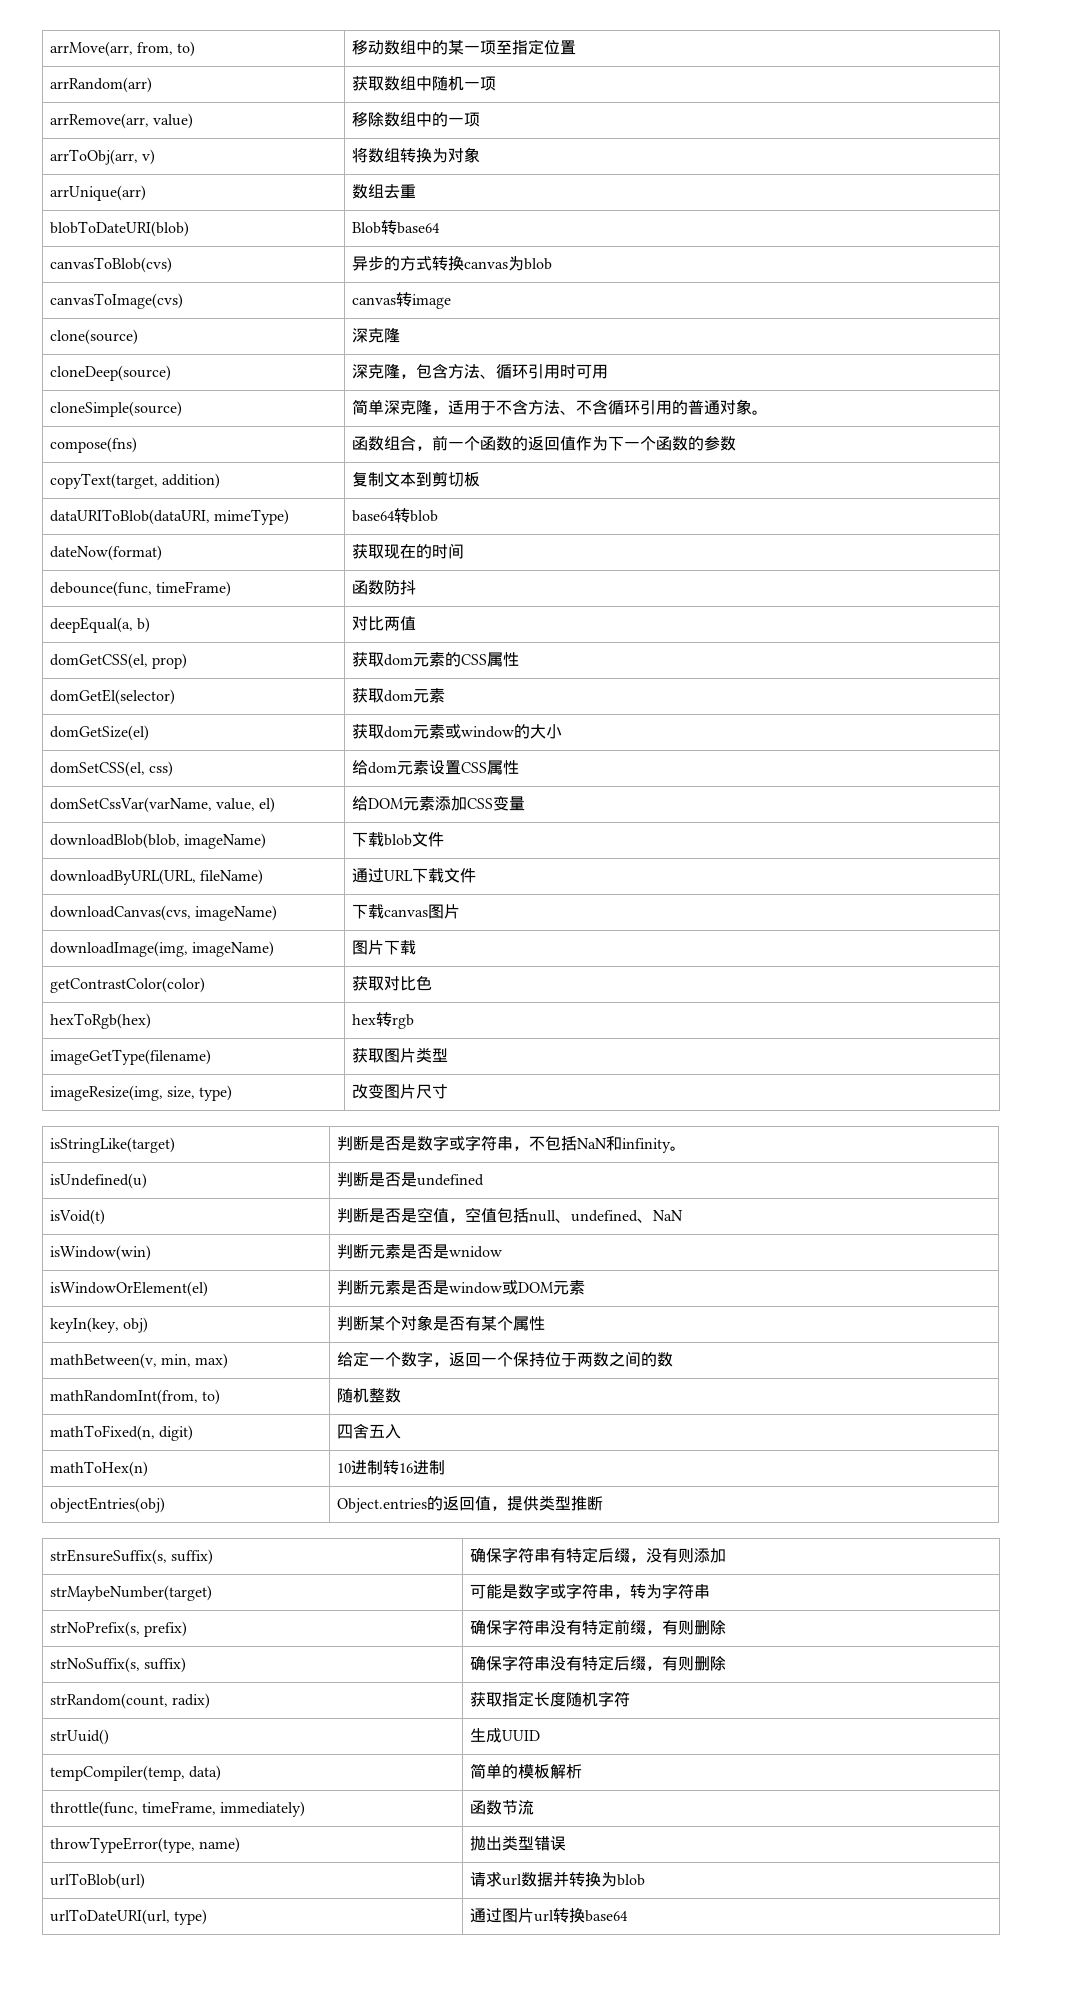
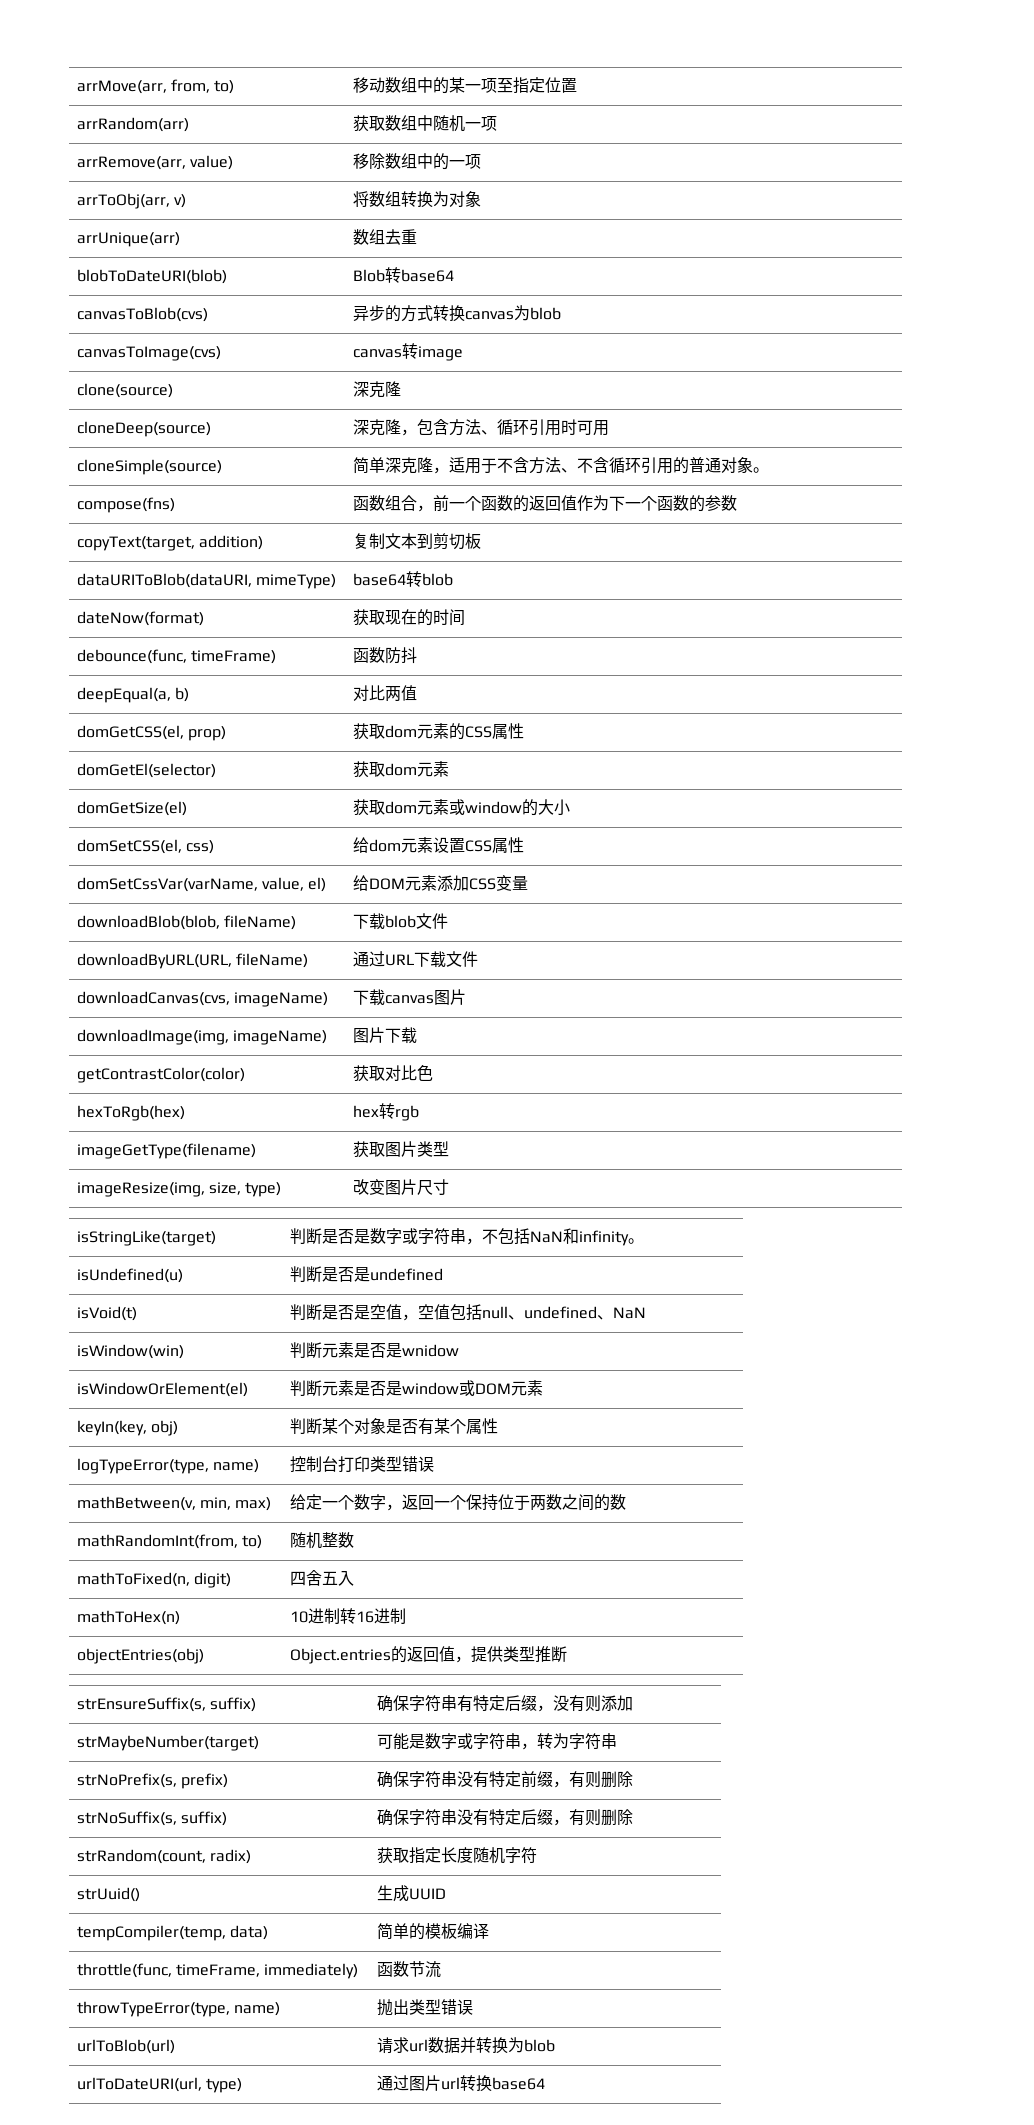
- downloadBlob(blob, imageName) | 下载blob文件
+ downloadBlob(blob, fileName) | 下载blob文件
+ logTypeError(type, name) | 控制台打印类型错误
- tempCompiler(temp, data) | 简单的模板解析
+ tempCompiler(temp, data) | 简单的模板编译

